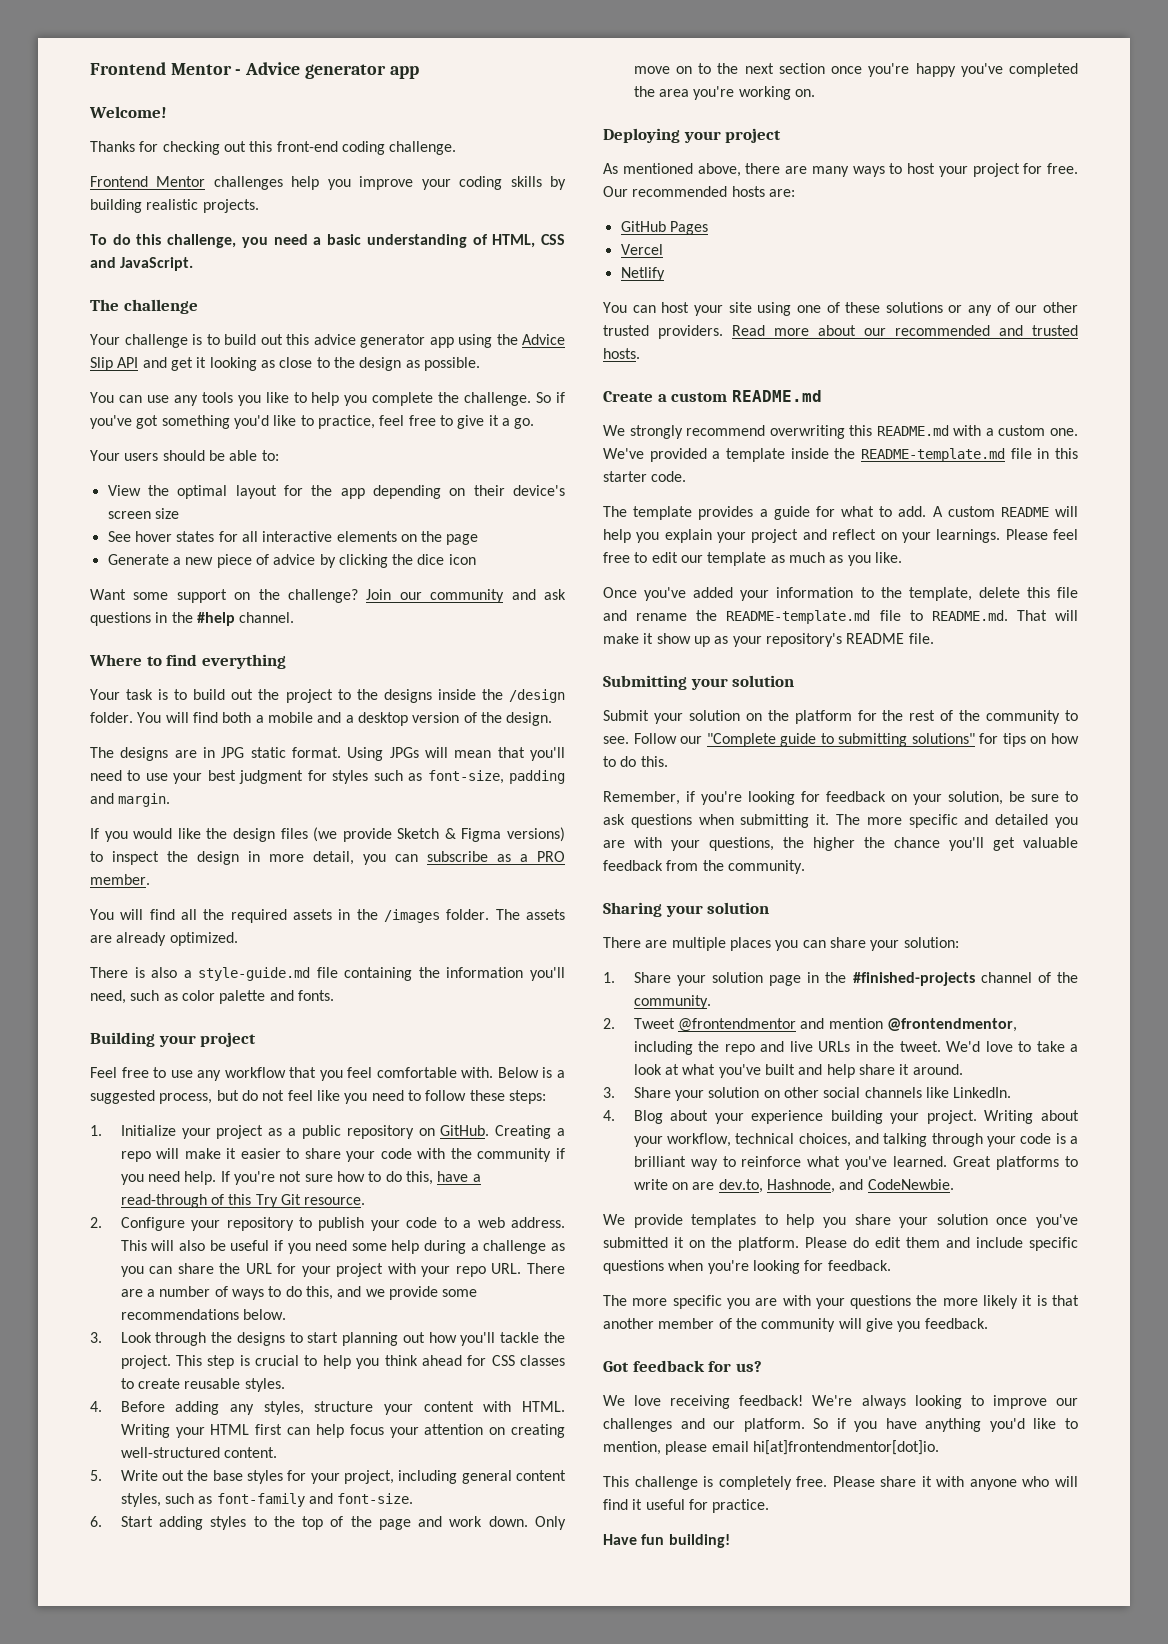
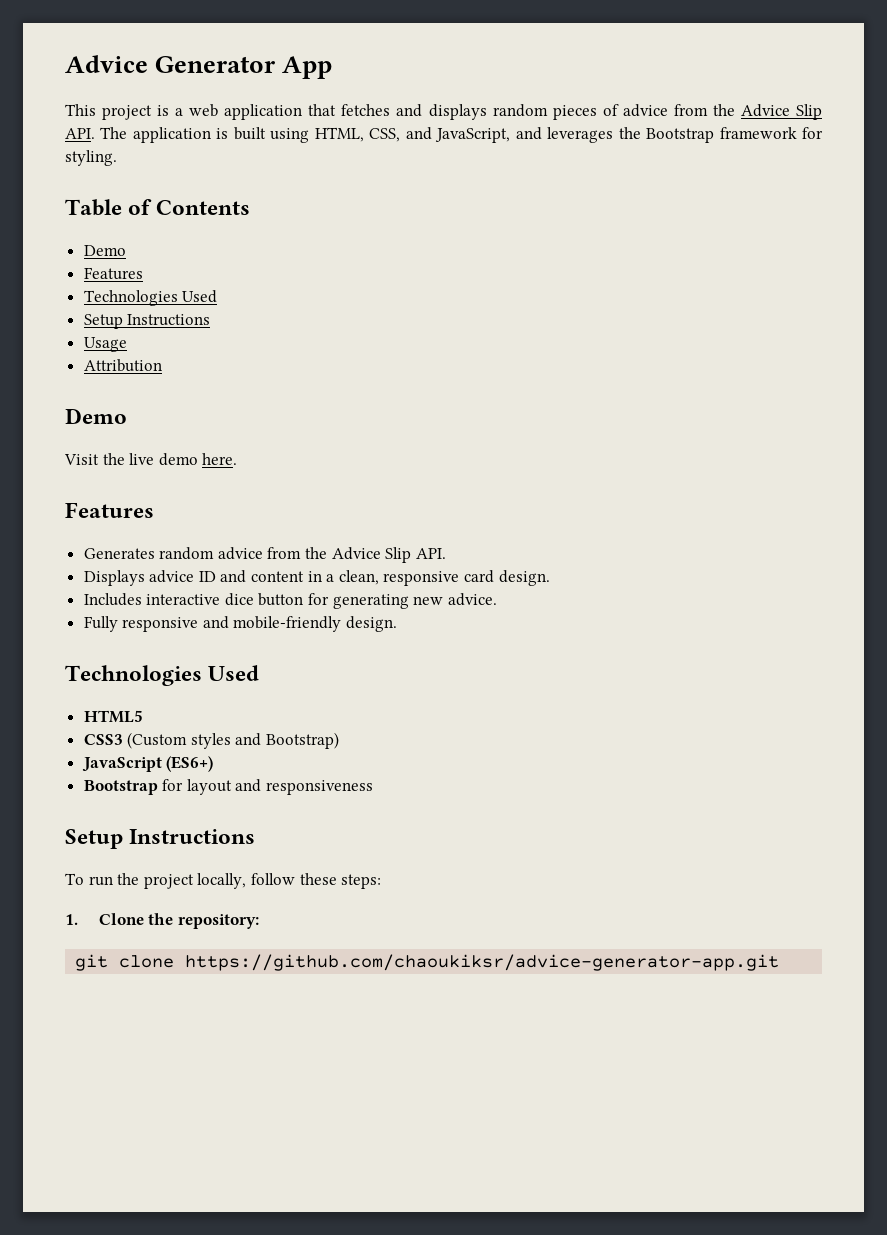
- Frontend Mentor - Advice generator app
- Welcome!
- Thanks for checking out this front-end coding challenge.
- Frontend Mentor challenges help you improve your coding skills by building realistic projects.
- To do this challenge, you need a basic understanding of HTML, CSS and JavaScript.
- The challenge
- Your challenge is to build out this advice generator app using the Advice Slip API and get it looking as close to the design as possible.
- You can use any tools you like to help you complete the challenge. So if you've got something you'd like to practice, feel free to give it a go.
- Your users should be able to:
- View the optimal layout for the app depending on their device's screen size
- See hover states for all interactive elements on the page
- Generate a new piece of advice by clicking the dice icon
- Want some support on the challenge? Join our community and ask questions in the #help channel.
- Where to find everything
- Your task is to build out the project to the designs inside the /design folder. You will find both a mobile and a desktop version of the design.
- The designs are in JPG static format. Using JPGs will mean that you'll need to use your best judgment for styles such as font-size, padding and margin.
- If you would like the design files (we provide Sketch & Figma versions) to inspect the design in more detail, you can subscribe as a PRO member.
- You will find all the required assets in the /images folder. The assets are already optimized.
- There is also a style-guide.md file containing the information you'll need, such as color palette and fonts.
- Building your project
- Feel free to use any workflow that you feel comfortable with. Below is a suggested process, but do not feel like you need to follow these steps:
- 1. Initialize your project as a public repository on GitHub. Creating a repo will make it easier to share your code with the community if you need help. If you're not sure how to do this, have a read-through of this Try Git resource.
- 2. Configure your repository to publish your code to a web address. This will also be useful if you need some help during a challenge as you can share the URL for your project with your repo URL. There are a number of ways to do this, and we provide some recommendations below.
- 3. Look through the designs to start planning out how you'll tackle the project. This step is crucial to help you think ahead for CSS classes to create reusable styles.
- 4. Before adding any styles, structure your content with HTML. Writing your HTML first can help focus your attention on creating well-structured content.
- 5. Write out the base styles for your project, including general content styles, such as font-family and font-size.
- 6. Start adding styles to the top of the page and work down. Only move on to the next section once you're happy you've completed the area you're working on.
- Deploying your project
- As mentioned above, there are many ways to host your project for free. Our recommended hosts are:
- GitHub Pages
- Vercel
- Netlify
- You can host your site using one of these solutions or any of our other trusted providers. Read more about our recommended and trusted hosts.
- Create a custom README.md
- We strongly recommend overwriting this README.md with a custom one. We've provided a template inside the README-template.md file in this starter code.
- The template provides a guide for what to add. A custom README will help you explain your project and reflect on your learnings. Please feel free to edit our template as much as you like.
- Once you've added your information to the template, delete this file and rename the README-template.md file to README.md. That will make it show up as your repository's README file.
- Submitting your solution
- Submit your solution on the platform for the rest of the community to see. Follow our "Complete guide to submitting solutions" for tips on how to do this.
- Remember, if you're looking for feedback on your solution, be sure to ask questions when submitting it. The more specific and detailed you are with your questions, the higher the chance you'll get valuable feedback from the community.
- Sharing your solution
- There are multiple places you can share your solution:
- 1. Share your solution page in the #finished-projects channel of the community.
- 2. Tweet @frontendmentor and mention @frontendmentor, including the repo and live URLs in the tweet. We'd love to take a look at what you've built and help share it around.
- 3. Share your solution on other social channels like LinkedIn.
- 4. Blog about your experience building your project. Writing about your workflow, technical choices, and talking through your code is a brilliant way to reinforce what you've learned. Great platforms to write on are dev.to, Hashnode, and CodeNewbie.
- We provide templates to help you share your solution once you've submitted it on the platform. Please do edit them and include specific questions when you're looking for feedback.
- The more specific you are with your questions the more likely it is that another member of the community will give you feedback.
- Got feedback for us?
- We love receiving feedback! We're always looking to improve our challenges and our platform. So if you have anything you'd like to mention, please email hi[at]frontendmentor[dot]io.
- This challenge is completely free. Please share it with anyone who will find it useful for practice.
- Have fun building!
+ Advice Generator App
+ This project is a web application that fetches and displays random pieces of advice from the Advice Slip API. The application is built using HTML, CSS, and JavaScript, and leverages the Bootstrap framework for styling.
+ Table of Contents
+ Demo
+ Features
+ Technologies Used
+ Setup Instructions
+ Usage
+ Attribution
+ Demo
+ Visit the live demo here.
+ Features
+ Generates random advice from the Advice Slip API.
+ Displays advice ID and content in a clean, responsive card design.
+ Includes interactive dice button for generating new advice.
+ Fully responsive and mobile-friendly design.
+ Technologies Used
+ HTML5
+ CSS3 (Custom styles and Bootstrap)
+ JavaScript (ES6+)
+ Bootstrap for layout and responsiveness
+ Setup Instructions
+ To run the project locally, follow these steps:
+ 1. Clone the repository:
+ git clone https://github.com/chaoukiksr/advice-generator-app.git

